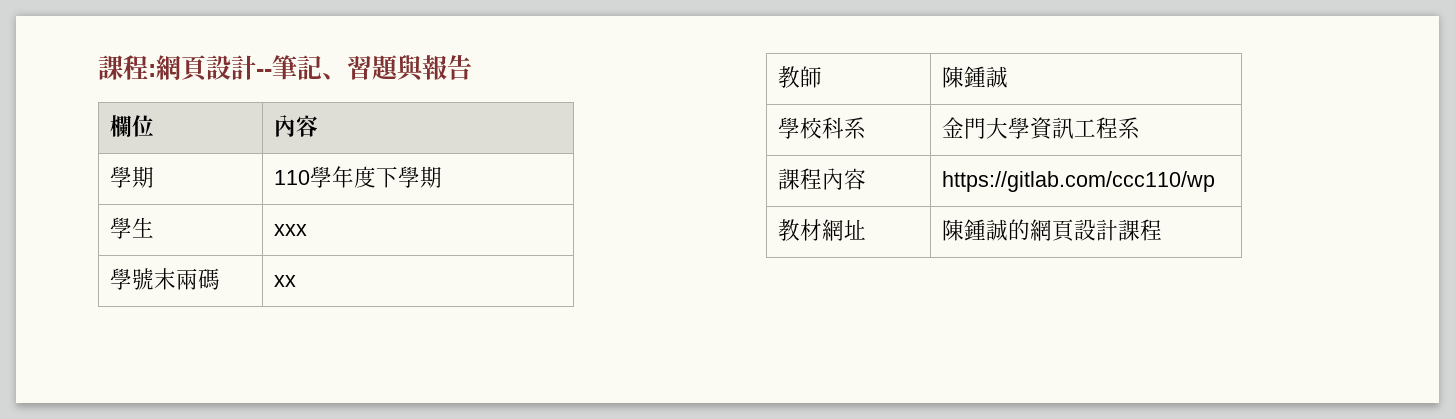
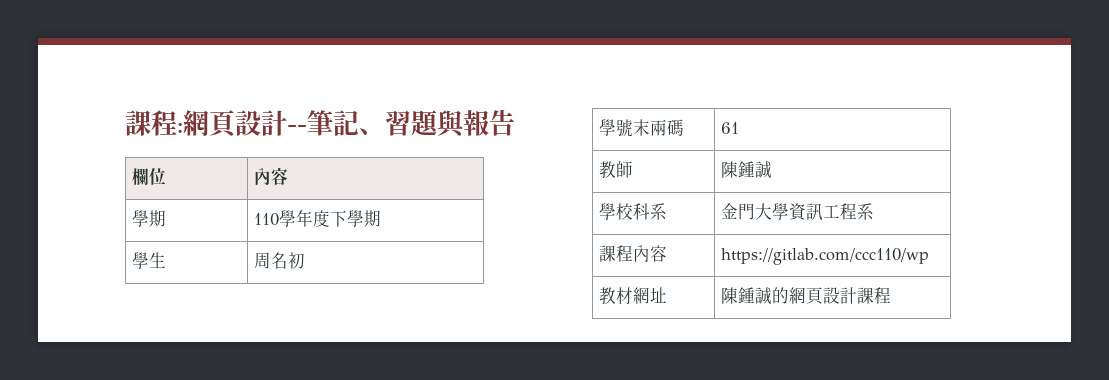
- 學生 | xxx
+ 學生 | 周名初
- 學號末兩碼 | xx
+ 學號末兩碼 | 61

